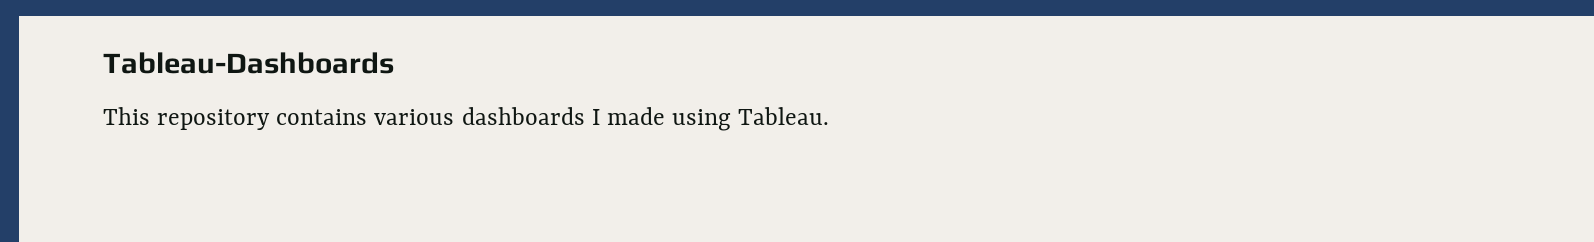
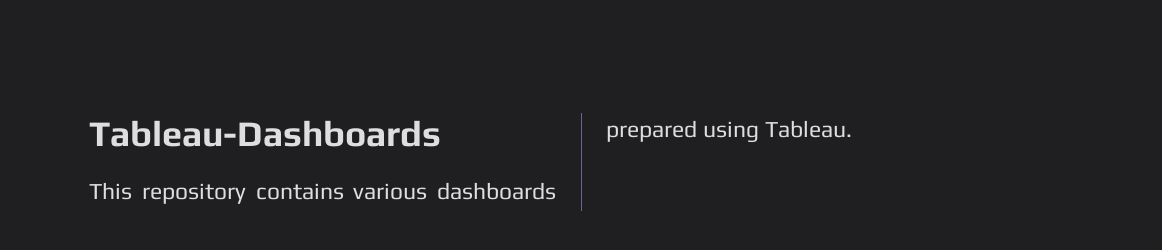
- This repository contains various dashboards I made using Tableau.
+ This repository contains various dashboards prepared using Tableau.

